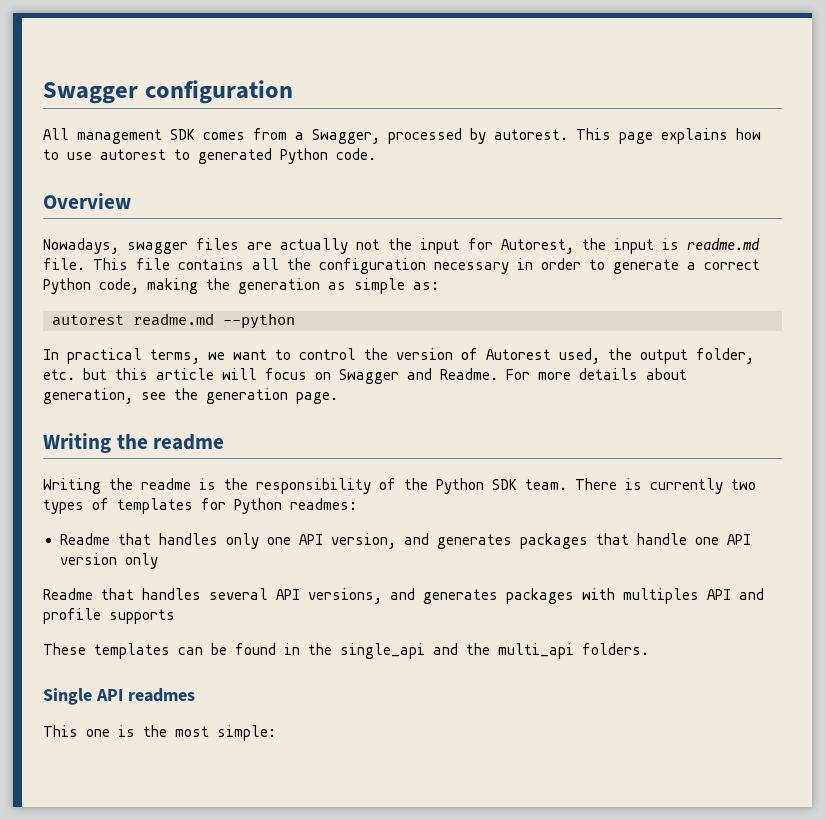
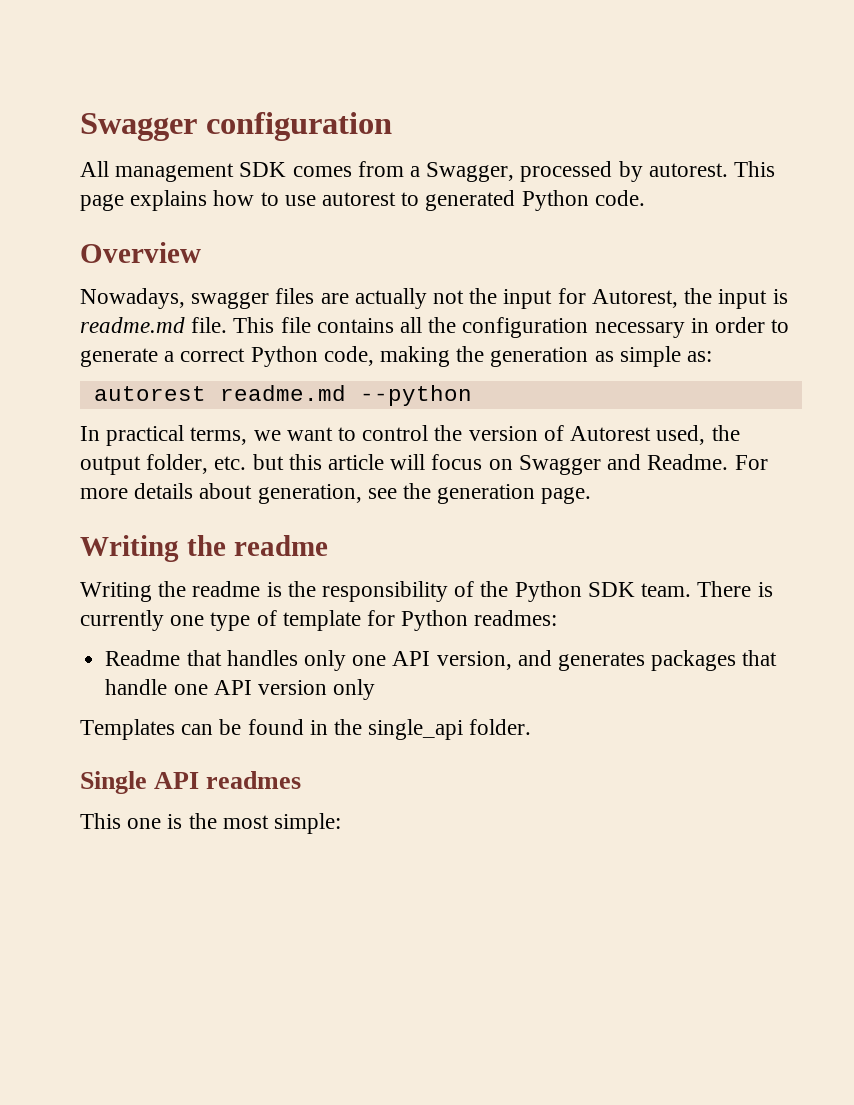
- There is currently two types of templates for Python readmes:
+ There is currently one type of template for Python readmes:
- Readme that handles several API versions, and generates packages with multiples API and profile supports
- These templates can be found in the single_api and the multi_api folders.
+ Templates can be found in the single_api folder.

